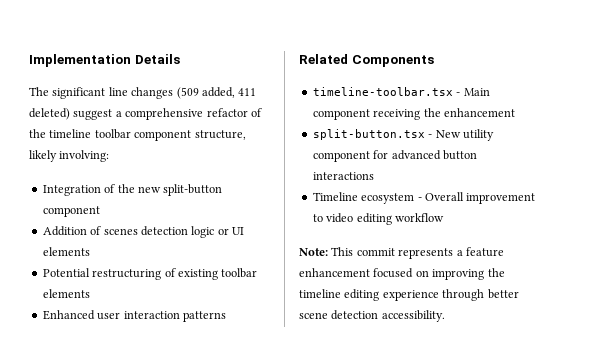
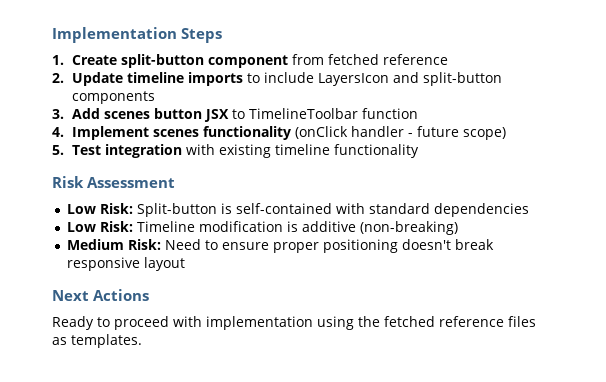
- Implementation Details
- The significant line changes (509 added, 411 deleted) suggest a comprehensive refactor of the timeline toolbar component structure, likely involving:
- Integration of the new split-button component
- Addition of scenes detection logic or UI elements
- Potential restructuring of existing toolbar elements
- Enhanced user interaction patterns
- Related Components
- timeline-toolbar.tsx - Main component receiving the enhancement
- split-button.tsx - New utility component for advanced button interactions
- Timeline ecosystem - Overall improvement to video editing workflow
- Note: This commit represents a feature enhancement focused on improving the timeline editing experience through better scene detection accessibility.
+ Implementation Steps
+ 1. Create split-button component from fetched reference
+ 2. Update timeline imports to include LayersIcon and split-button components
+ 3. Add scenes button JSX to TimelineToolbar function
+ 4. Implement scenes functionality (onClick handler - future scope)
+ 5. Test integration with existing timeline functionality
+ Risk Assessment
+ Low Risk: Split-button is self-contained with standard dependencies
+ Low Risk: Timeline modification is additive (non-breaking)
+ Medium Risk: Need to ensure proper positioning doesn't break responsive layout
+ Next Actions
+ Ready to proceed with implementation using the fetched reference files as templates.

